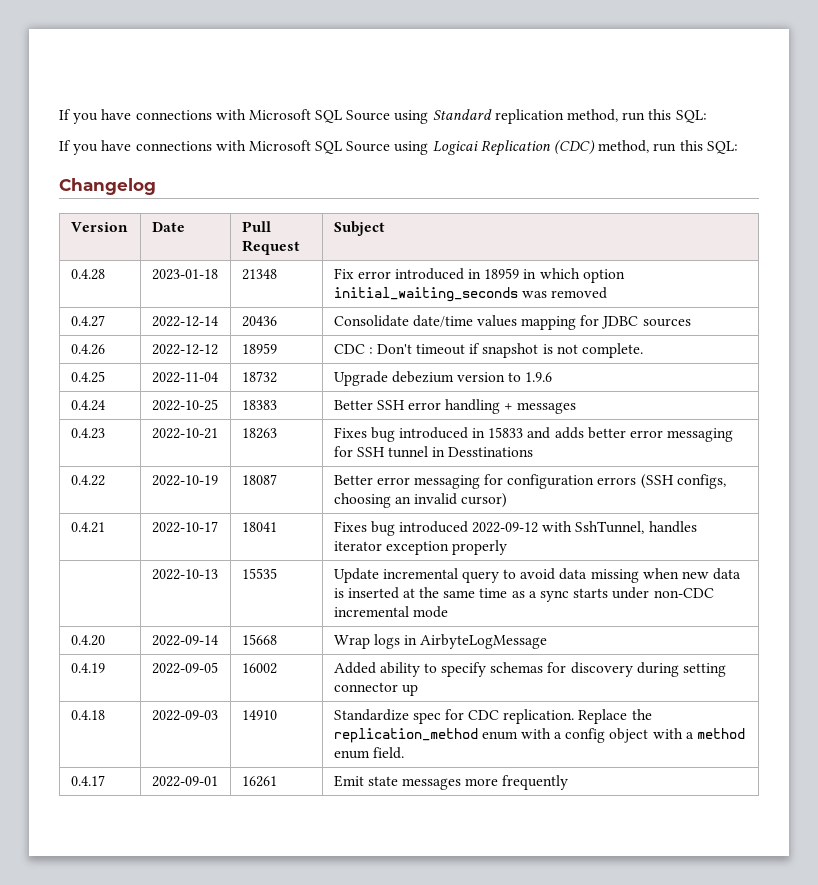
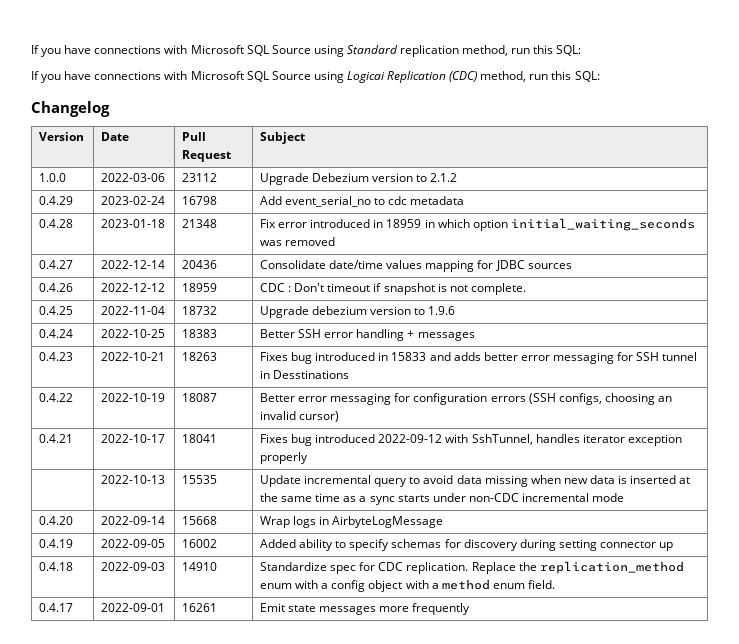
+ 1.0.0 | 2022-03-06 | 23112 | Upgrade Debezium version to 2.1.2
+ 0.4.29 | 2023-02-24 | 16798 | Add event_serial_no to cdc metadata

